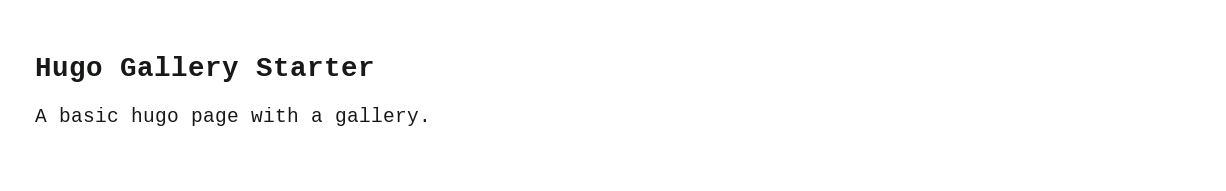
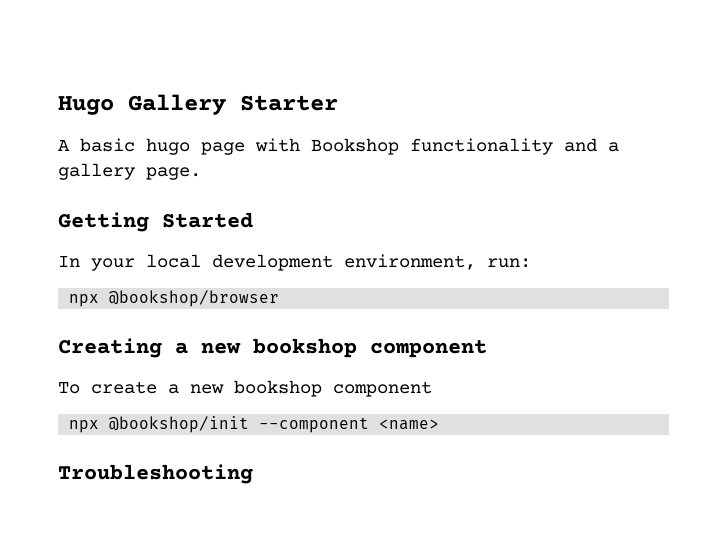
- A basic hugo page with a gallery.
+ A basic hugo page with Bookshop functionality and a gallery page.
+ Getting Started
+ In your local development environment, run:
+ npx @bookshop/browser
+ Creating a new bookshop component
+ To create a new bookshop component
+ npx @bookshop/init --component <name>
+ Troubleshooting

